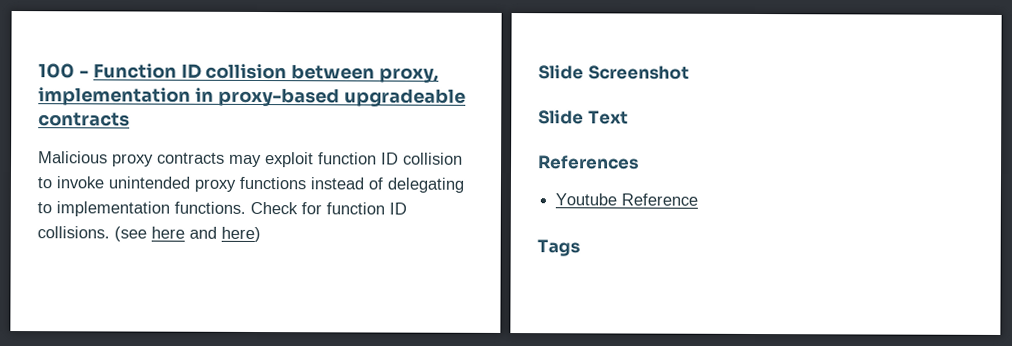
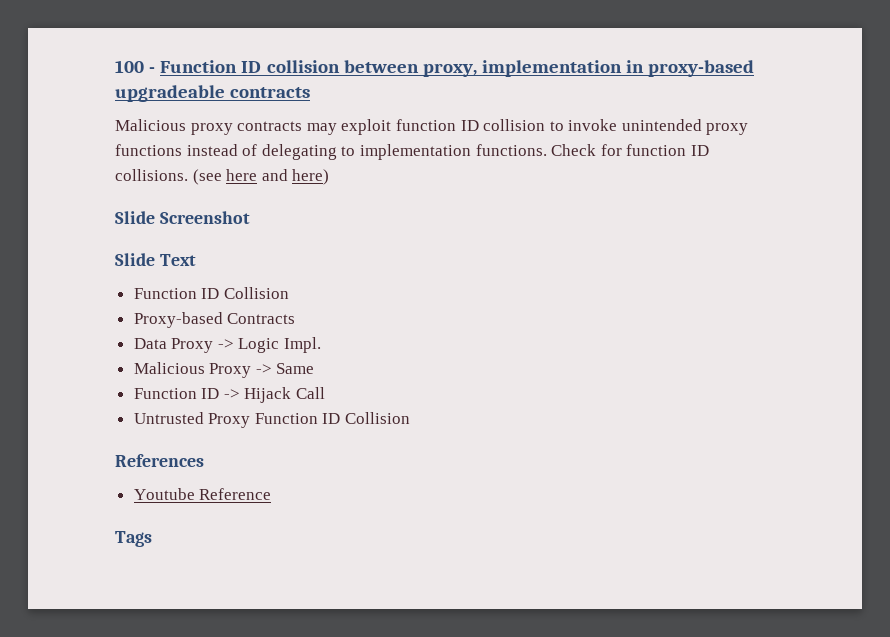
  Slide Text
+ Function ID Collision
+ Proxy-based Contracts
+ Data Proxy -> Logic Impl.
+ Malicious Proxy -> Same
+ Function ID -> Hijack Call
+ Untrusted Proxy Function ID Collision

